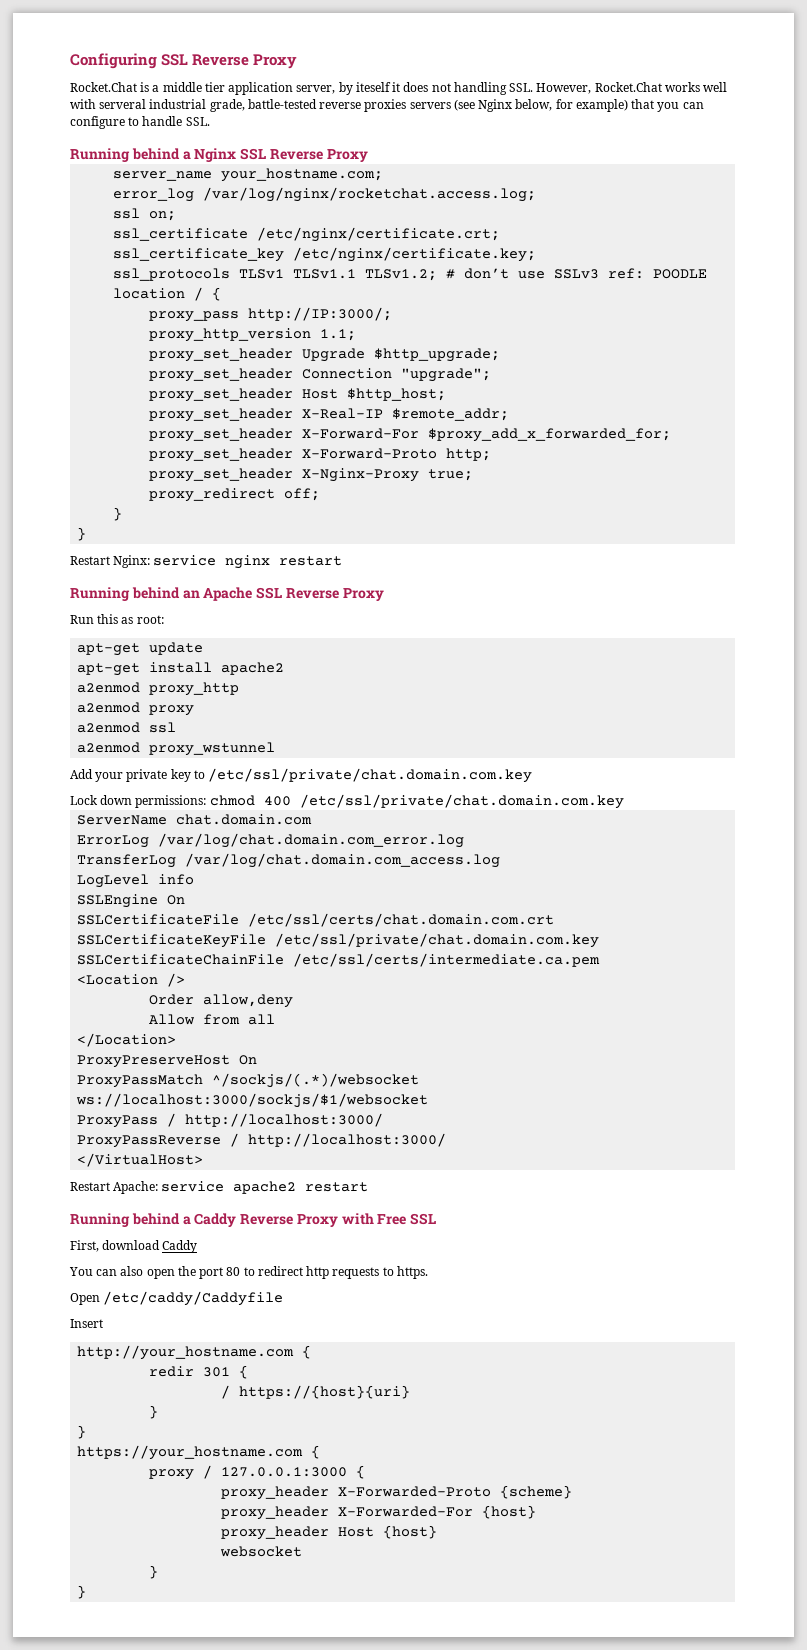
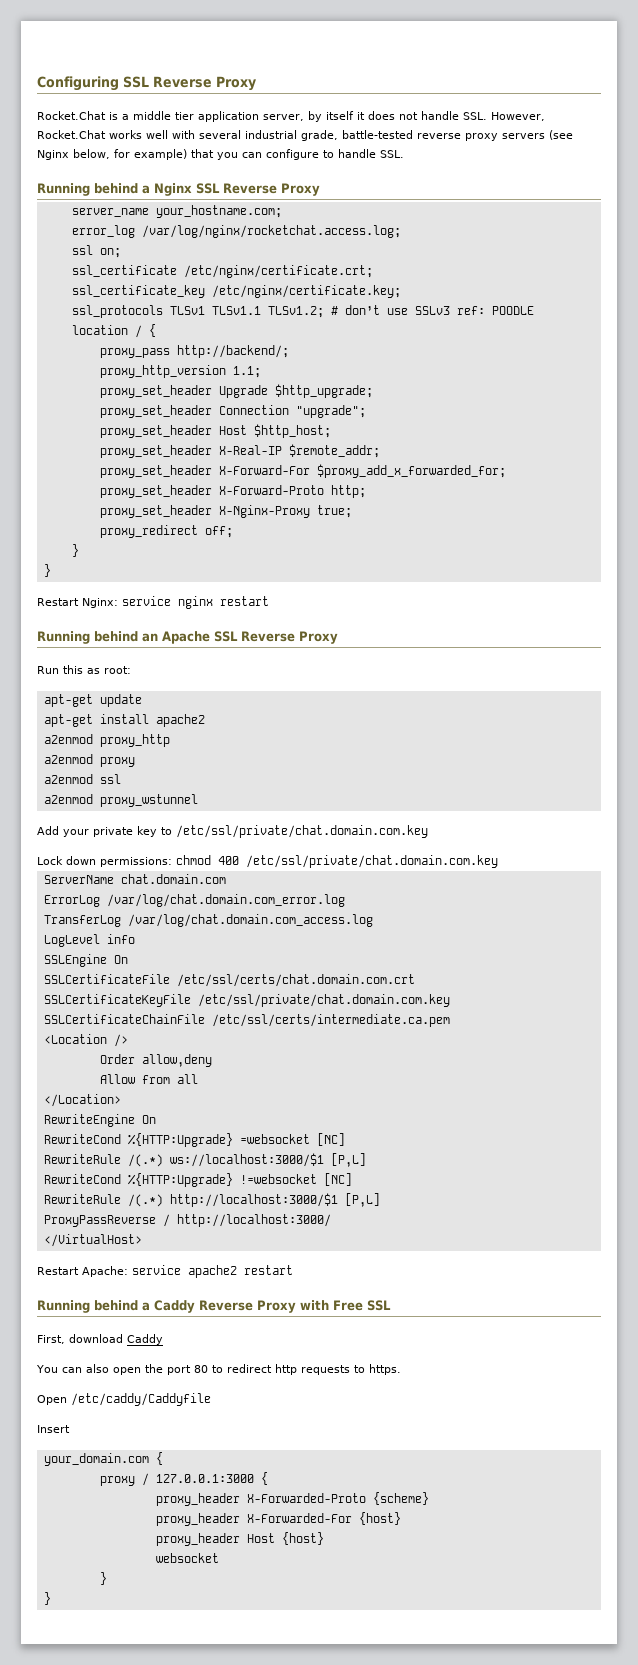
- Rocket.Chat is a middle tier application server, by iteself it does not handling SSL. However, Rocket.Chat works well with serveral industrial grade, battle-tested reverse proxies servers (see Nginx below, for example) that you can configure to handle SSL.
+ Rocket.Chat is a middle tier application server, by itself it does not handle SSL. However, Rocket.Chat works well with several industrial grade, battle-tested reverse proxy servers (see Nginx below, for example) that you can configure to handle SSL.
- proxy_pass http://IP:3000/;
+ proxy_pass http://backend/;
- ProxyPreserveHost On
- ProxyPassMatch ^/sockjs/(.*)/websocket ws://localhost:3000/sockjs/$1/websocket
- ProxyPass / http://localhost:3000/
+ RewriteEngine On
+ RewriteCond %{HTTP:Upgrade} =websocket [NC]
+ RewriteRule /(.*) ws://localhost:3000/$1 [P,L]
+ RewriteCond %{HTTP:Upgrade} !=websocket [NC]
+ RewriteRule /(.*) http://localhost:3000/$1 [P,L]
- http://your_hostname.com {
- redir 301 {
- / https://{host}{uri}
- }
- }
- https://your_hostname.com {
+ your_domain.com {

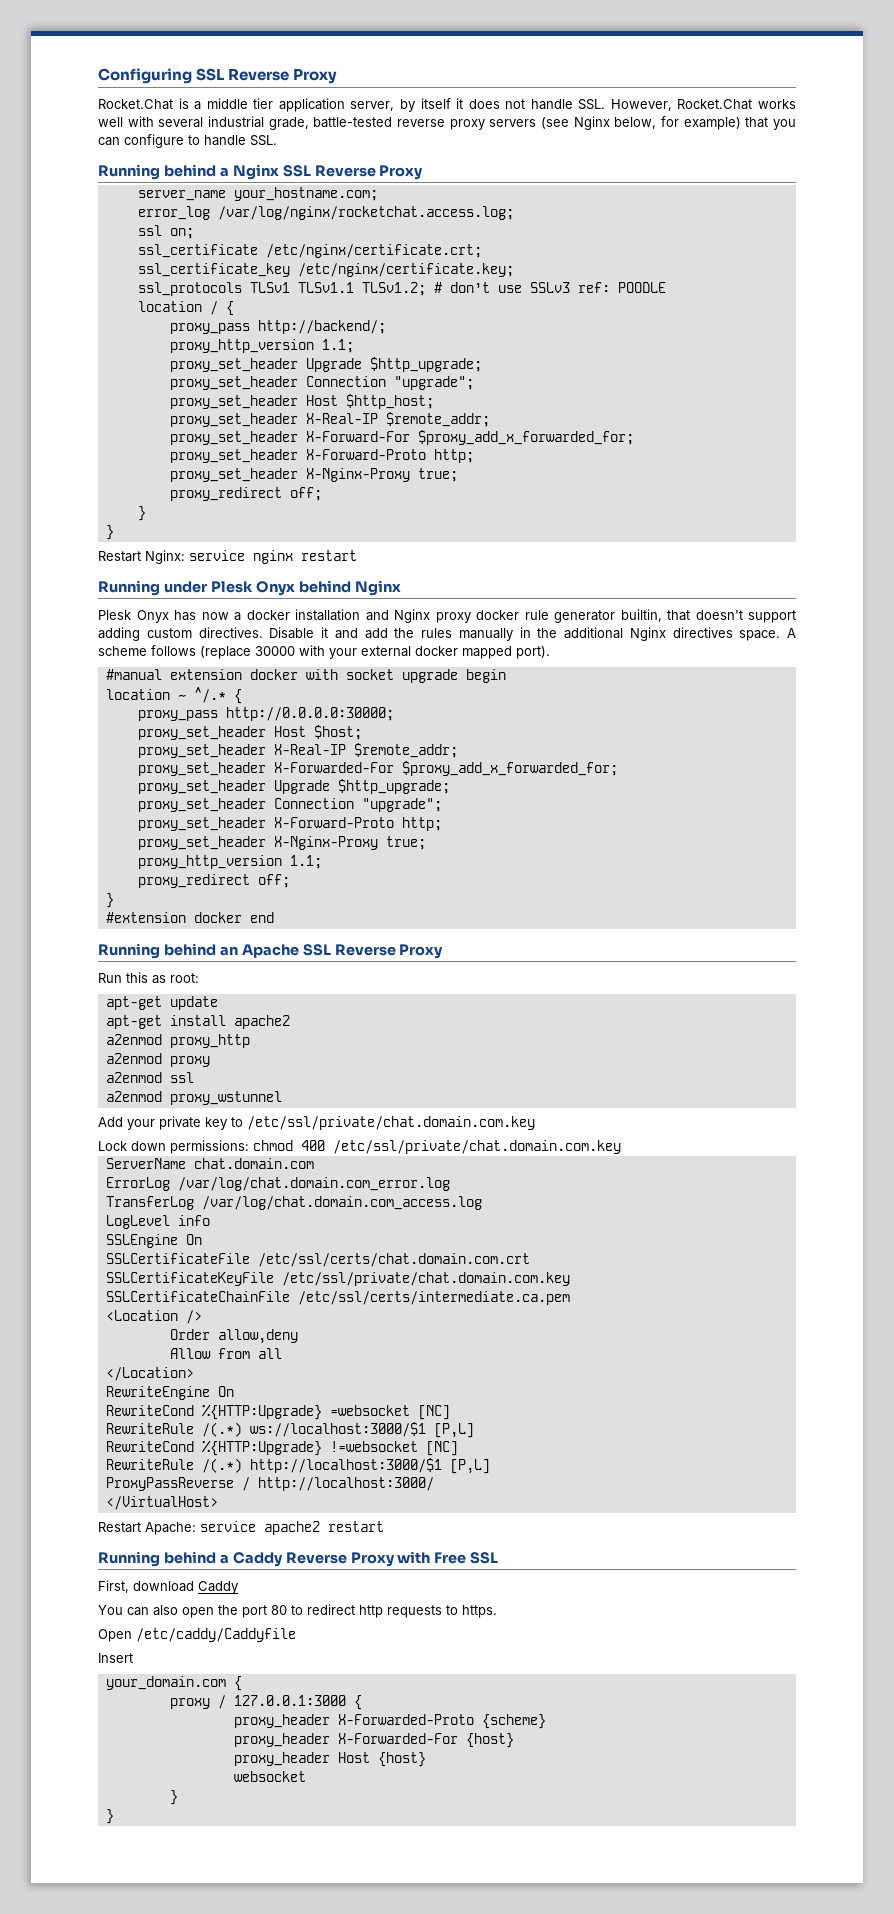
+ Running under Plesk Onyx behind Nginx
+ Plesk Onyx has now a docker installation and Nginx proxy docker rule generator builtin, that doesn't support adding custom directives. Disable it and add the rules manually in the additional Nginx directives space. A scheme follows (replace 30000 with your external docker mapped port).
+ #manual extension docker with socket upgrade begin
+ location ~ ^/.* {
+ proxy_pass http://0.0.0.0:30000;
+ proxy_set_header Host $host;
+ proxy_set_header X-Real-IP $remote_addr;
+ proxy_set_header X-Forwarded-For $proxy_add_x_forwarded_for;
+ proxy_set_header Upgrade $http_upgrade;
+ proxy_set_header Connection "upgrade";
+ proxy_set_header X-Forward-Proto http;
+ proxy_set_header X-Nginx-Proxy true;
+ proxy_http_version 1.1;
+ proxy_redirect off;
+ }
+ #extension docker end

